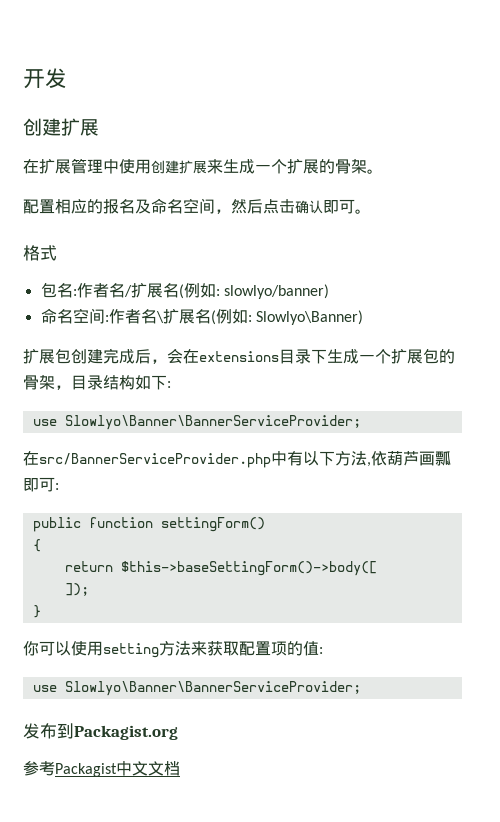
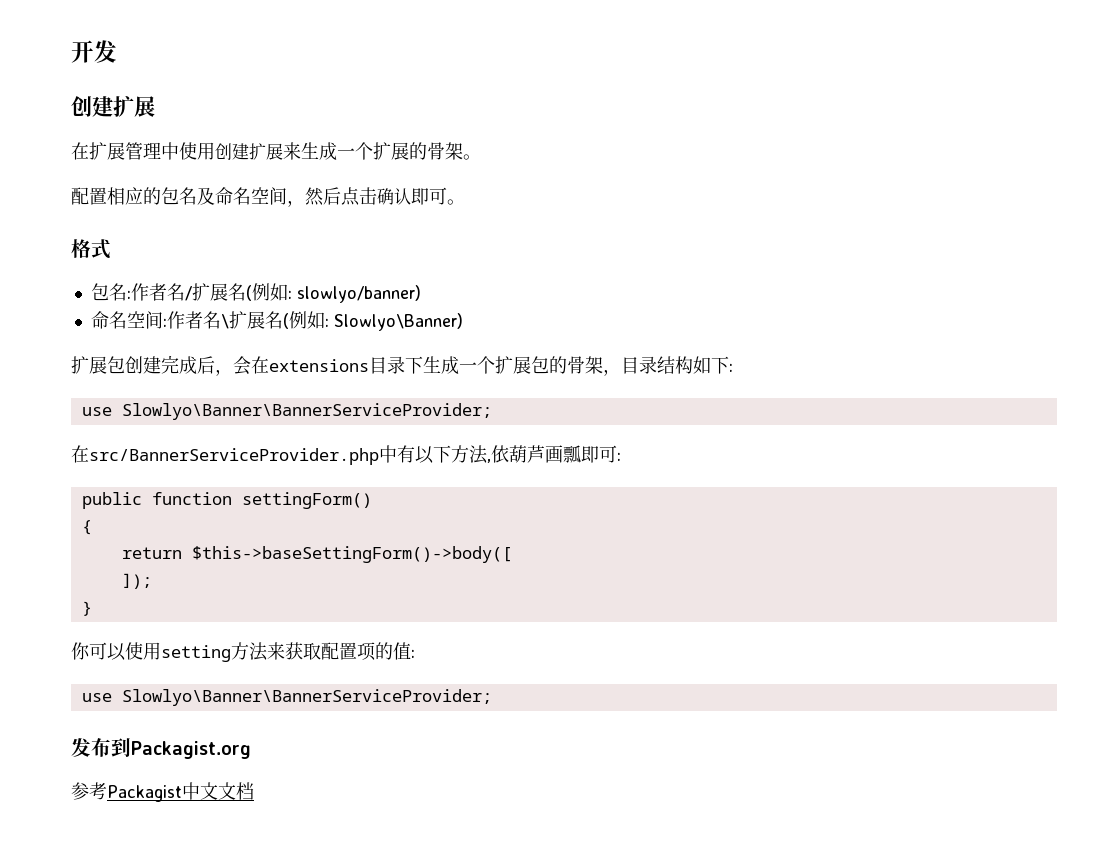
- 配置相应的报名及命名空间，然后点击确认即可。
+ 配置相应的包名及命名空间，然后点击确认即可。

